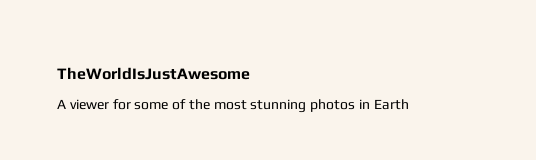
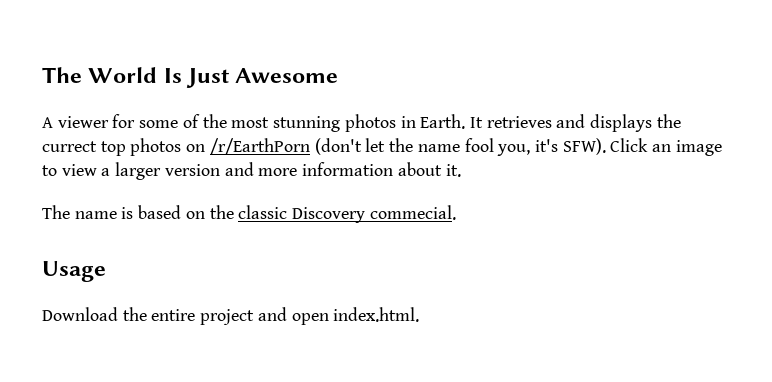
- TheWorldIsJustAwesome
+ The World Is Just Awesome
- A viewer for some of the most stunning photos in Earth
+ A viewer for some of the most stunning photos in Earth. It retrieves and displays the currect top photos on /r/EarthPorn (don't let the name fool you, it's SFW). Click an image to view a larger version and more information about it.
+ The name is based on the classic Discovery commecial.
+ Usage
+ Download the entire project and open index.html.

